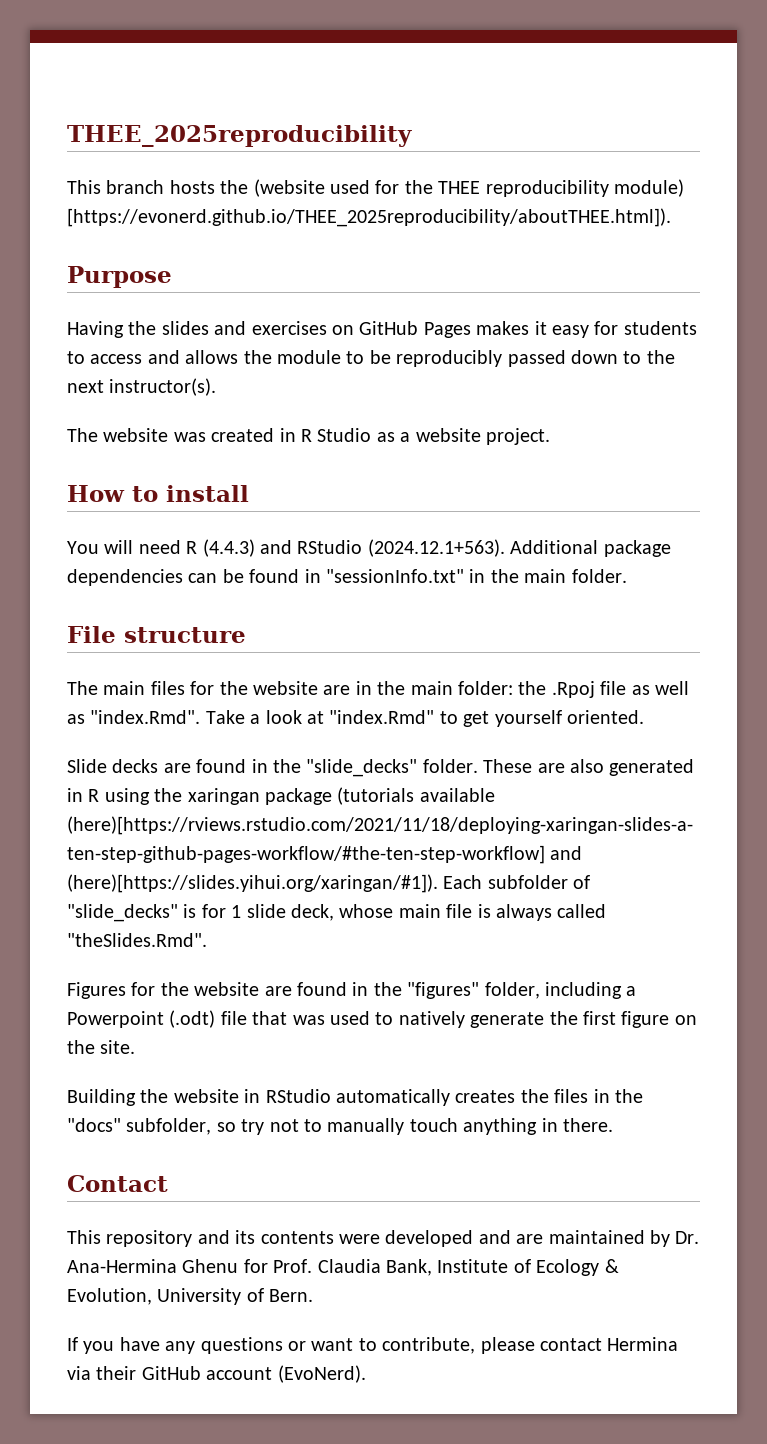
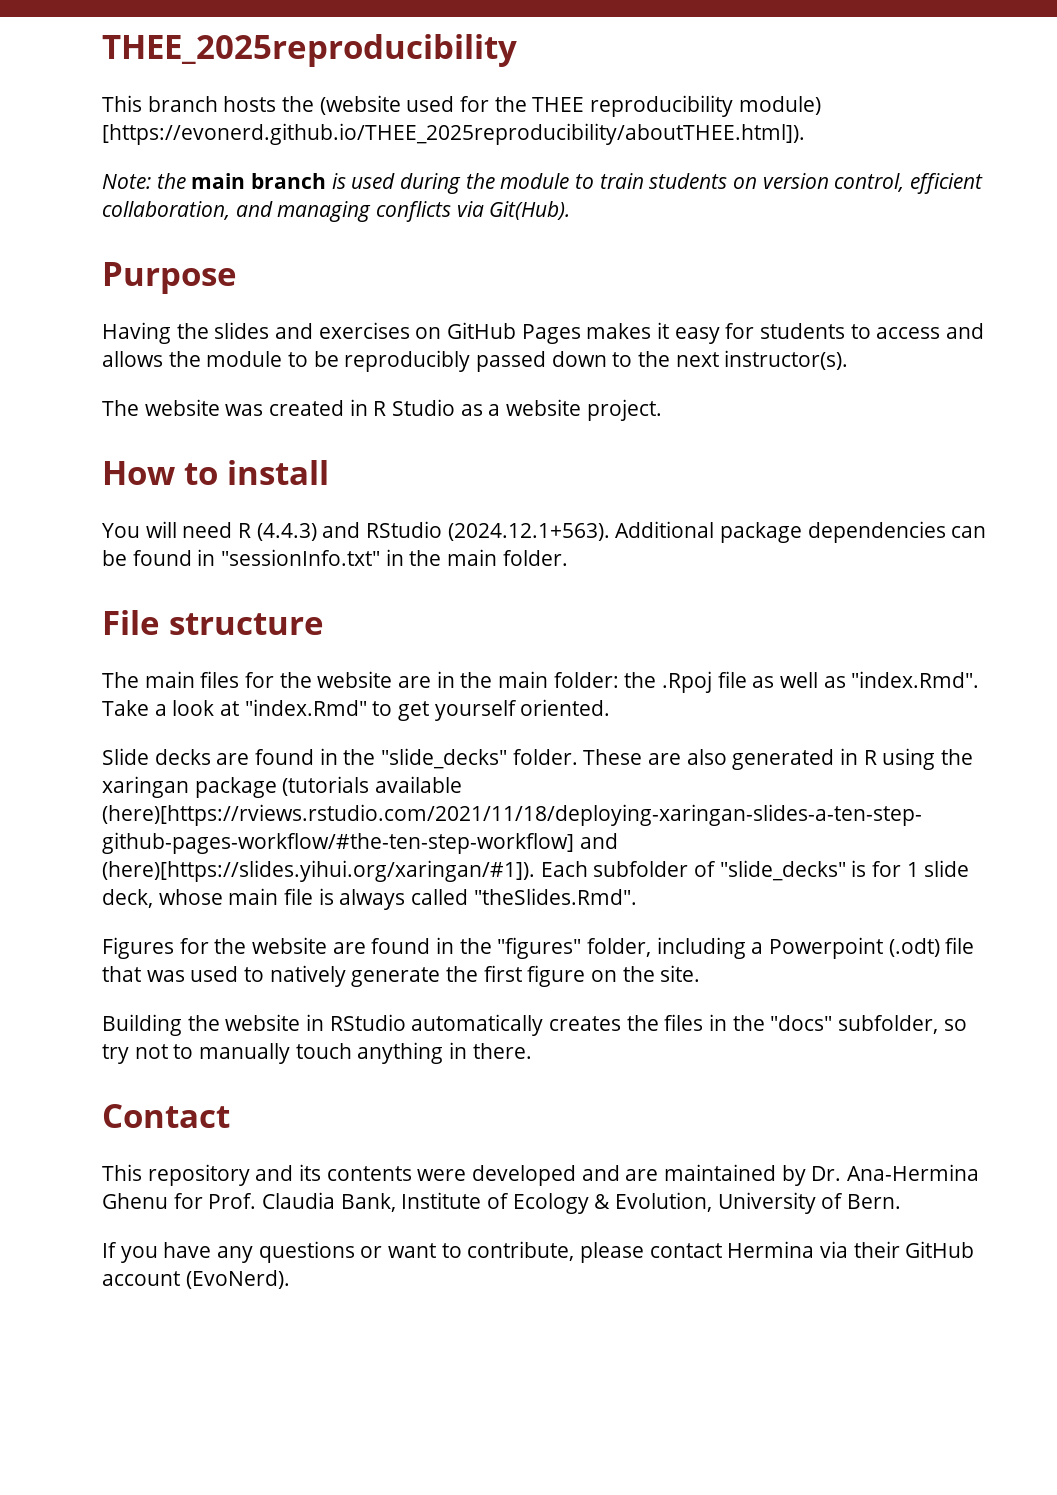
+ Note: the main branch is used during the module to train students on version control, efficient collaboration, and managing conflicts via Git(Hub).

